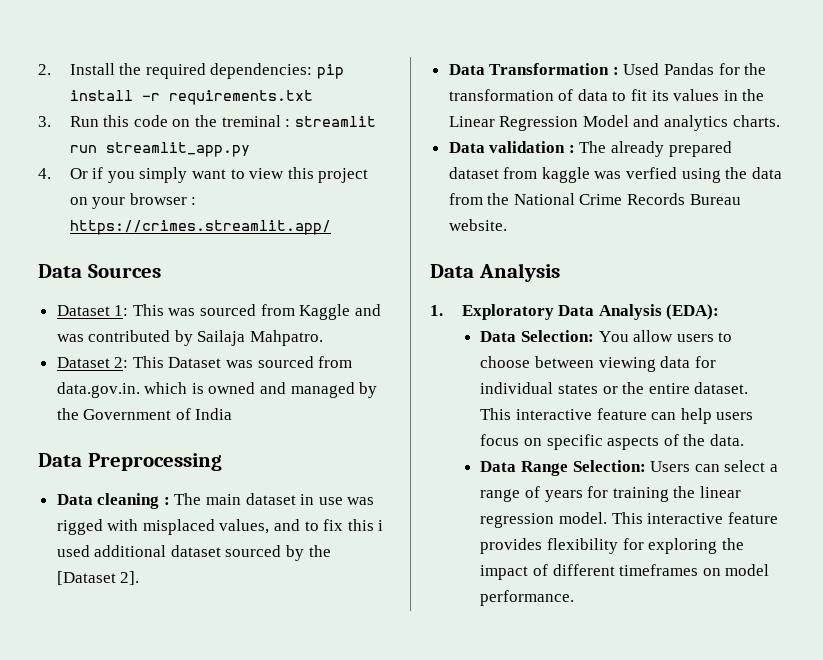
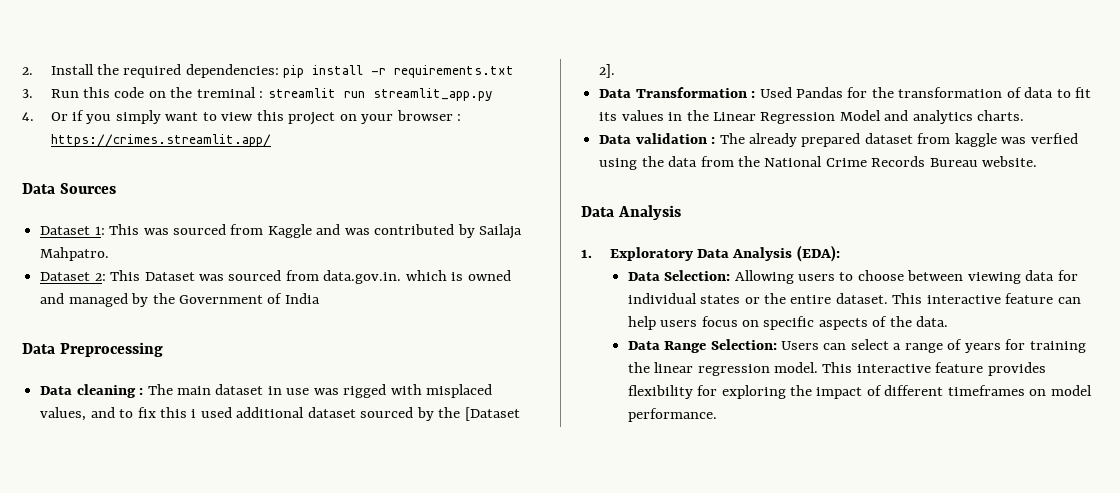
- Data Selection: You allow users to choose between viewing data for individual states or the entire dataset.
+ Data Selection: Allowing users to choose between viewing data for individual states or the entire dataset.

